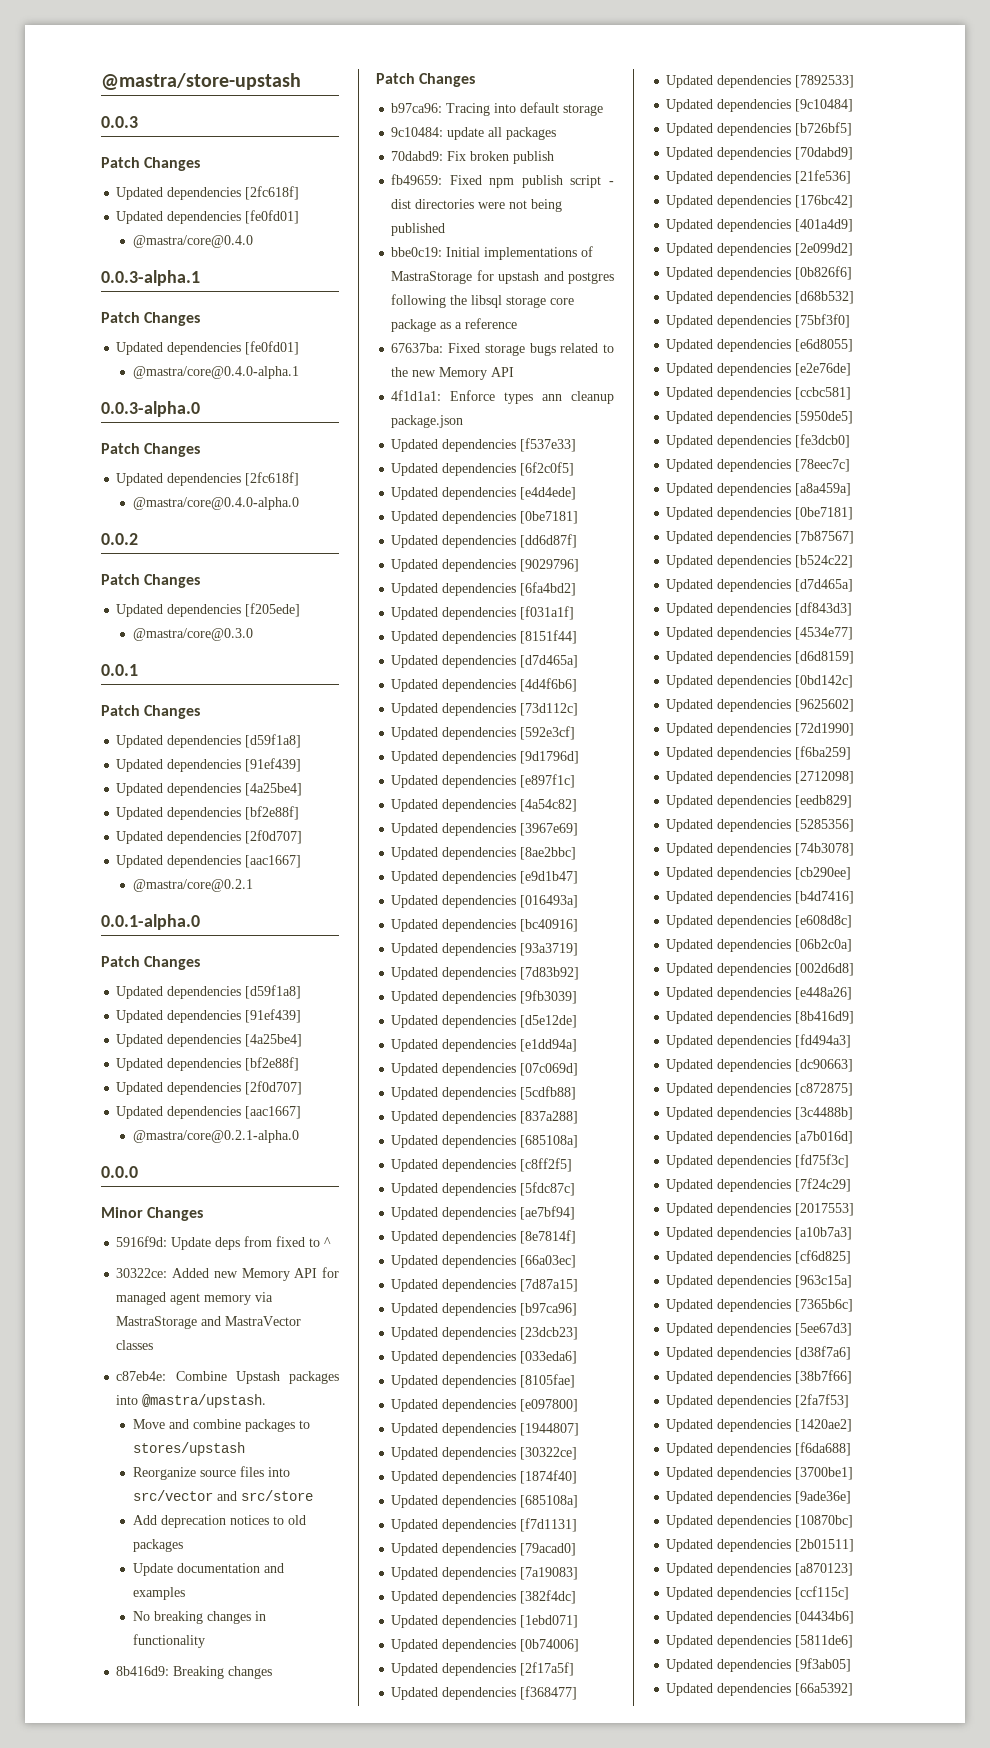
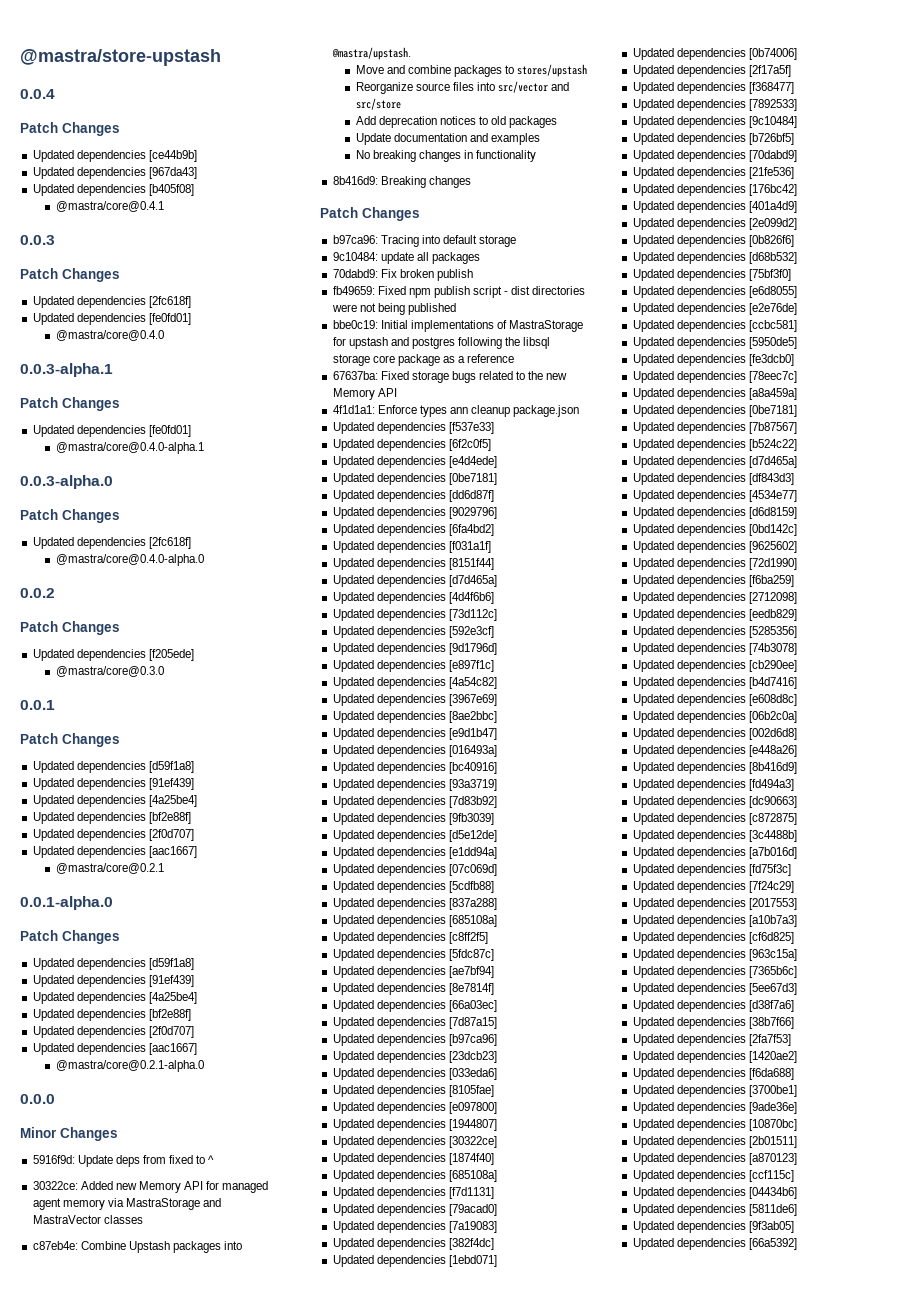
+ 0.0.4
+ Patch Changes
+ Updated dependencies [ce44b9b]
+ Updated dependencies [967da43]
+ Updated dependencies [b405f08]
+ @mastra/core@0.4.1

